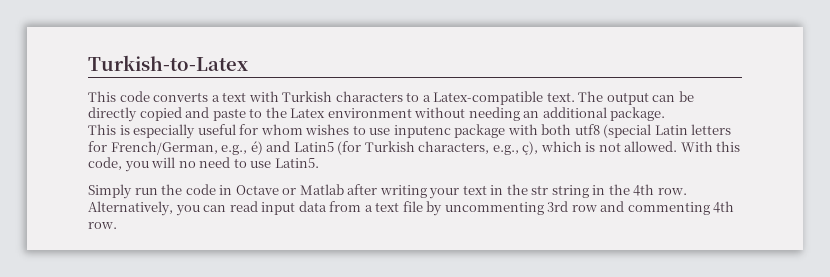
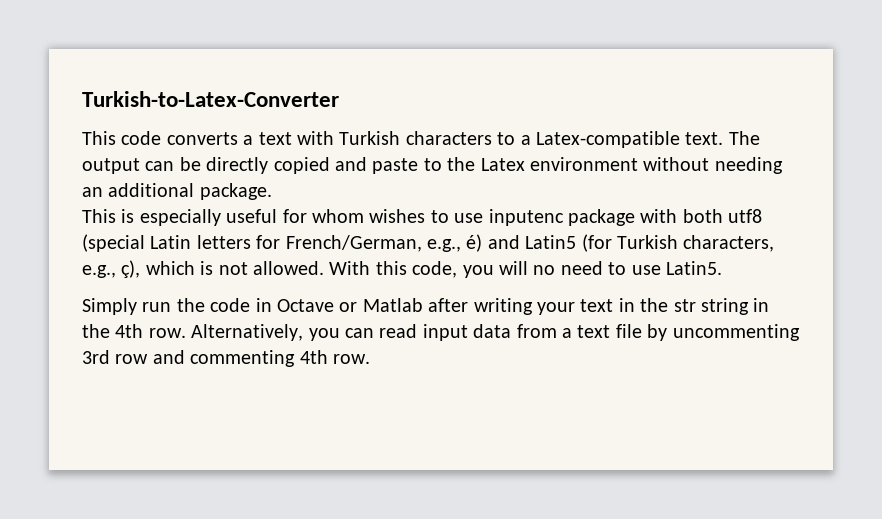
- Turkish-to-Latex
+ Turkish-to-Latex-Converter

